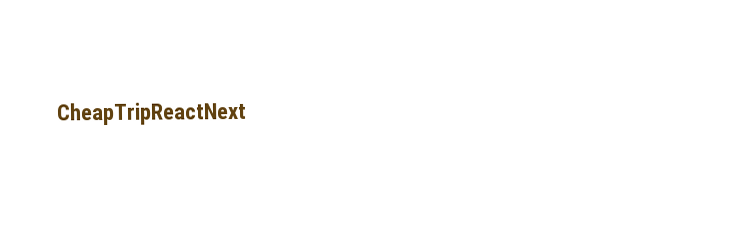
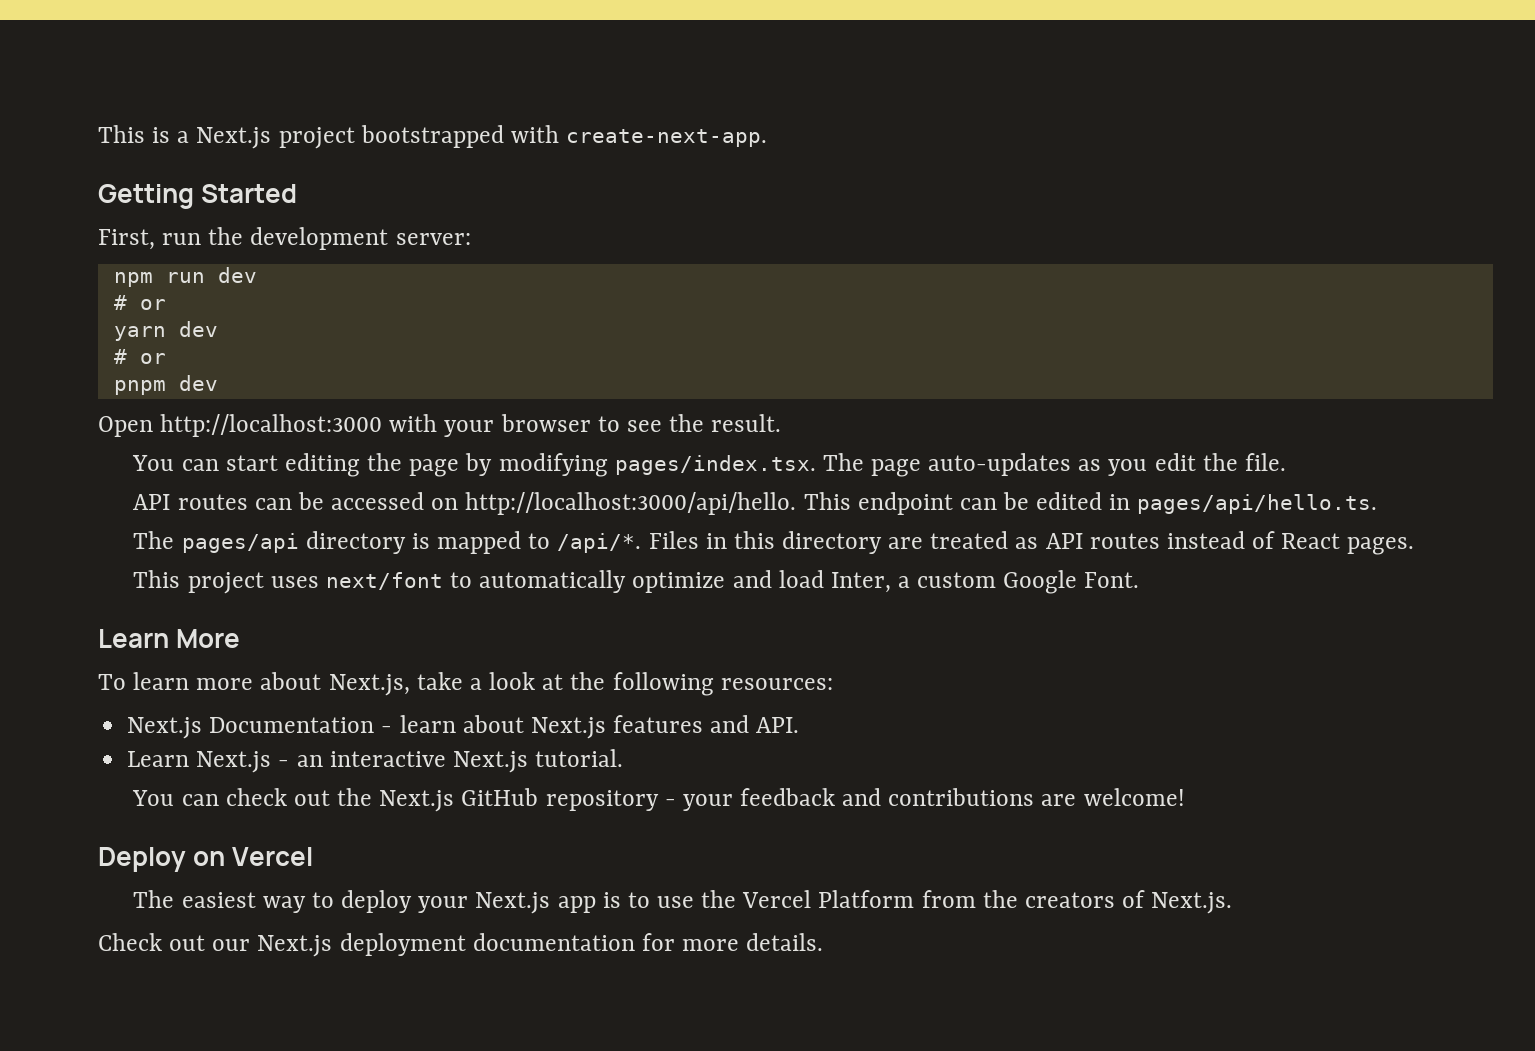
- CheapTripReactNext
+ This is a Next.js project bootstrapped with create-next-app.
+ Getting Started
+ First, run the development server:
+ npm run dev
+ # or
+ yarn dev
+ # or
+ pnpm dev
+ Open http://localhost:3000 with your browser to see the result.
+ You can start editing the page by modifying pages/index.tsx. The page auto-updates as you edit the file.
+ API routes can be accessed on http://localhost:3000/api/hello. This endpoint can be edited in pages/api/hello.ts.
+ The pages/api directory is mapped to /api/*. Files in this directory are treated as API routes instead of React pages.
+ This project uses next/font to automatically optimize and load Inter, a custom Google Font.
+ Learn More
+ To learn more about Next.js, take a look at the following resources:
+ Next.js Documentation - learn about Next.js features and API.
+ Learn Next.js - an interactive Next.js tutorial.
+ You can check out the Next.js GitHub repository - your feedback and contributions are welcome!
+ Deploy on Vercel
+ The easiest way to deploy your Next.js app is to use the Vercel Platform from the creators of Next.js.
+ Check out our Next.js deployment documentation for more details.

